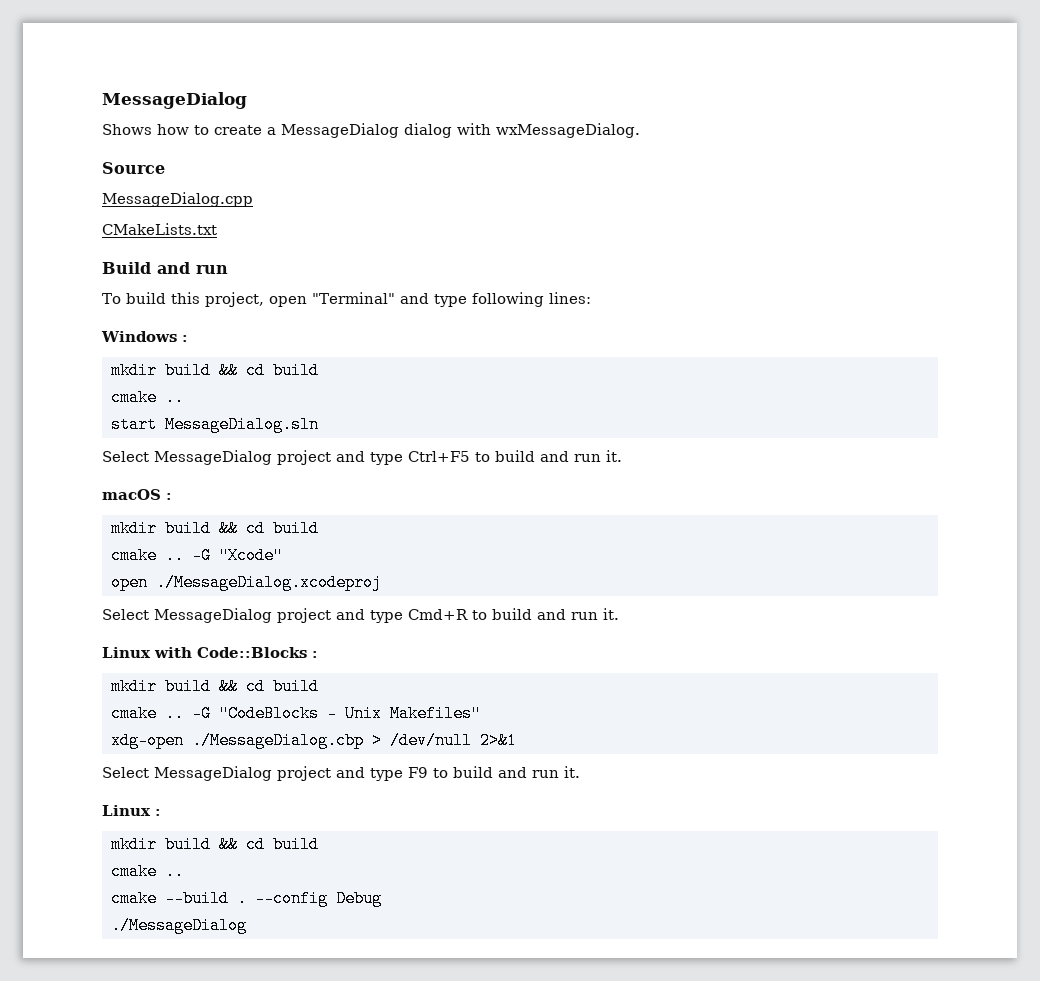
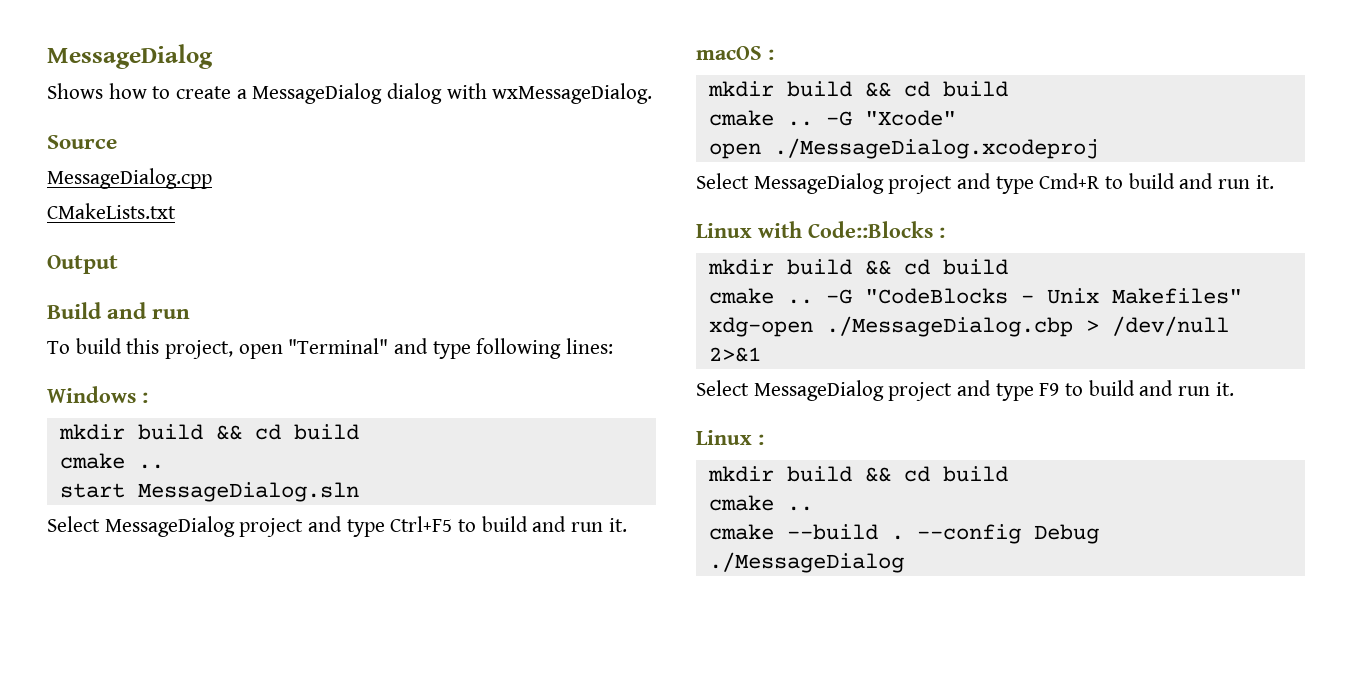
+ Output

